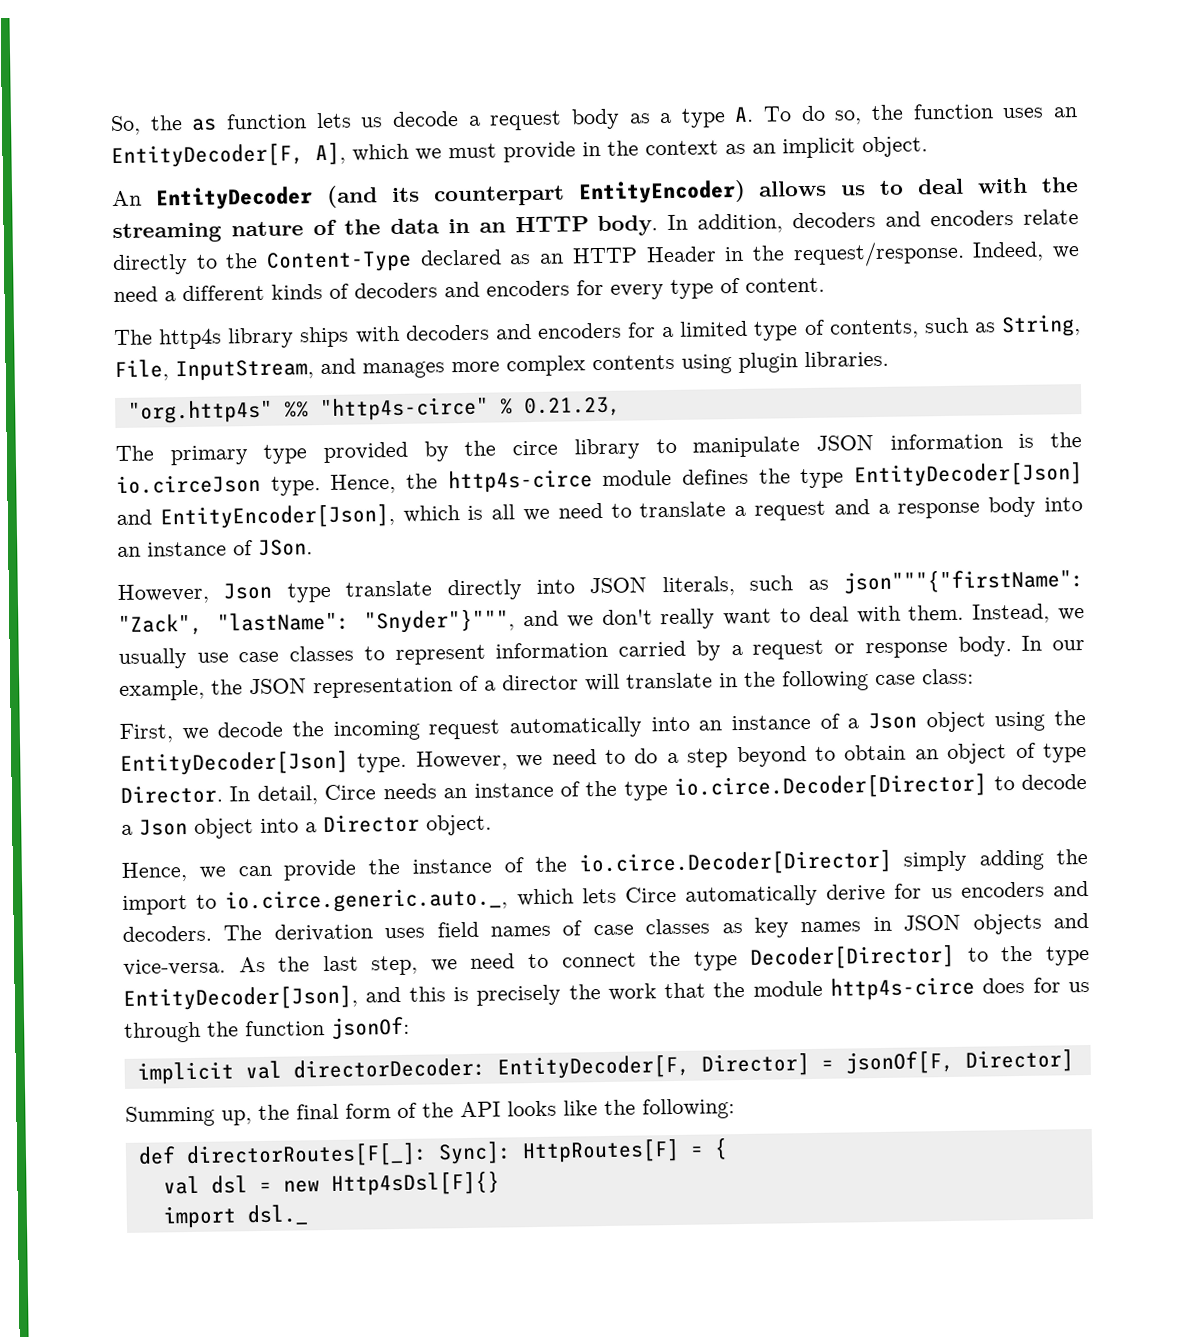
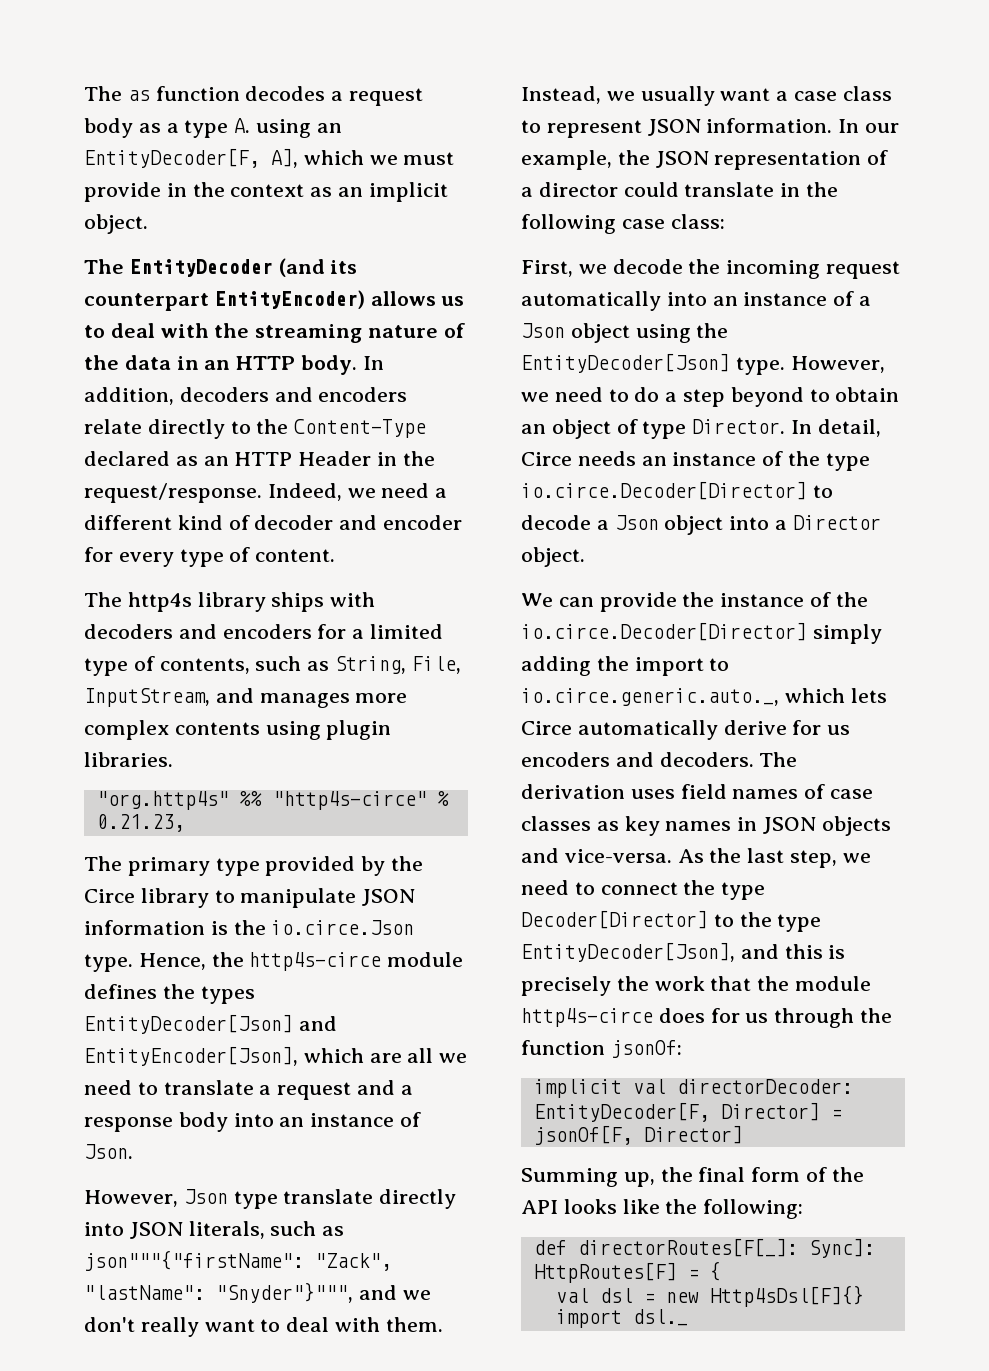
- So, the as function lets us decode a request body as a type A. To do so, the function uses an EntityDecoder[F, A], which we must provide in the context as an implicit object.
+ The as function decodes a request body as a type A. using an EntityDecoder[F, A], which we must provide in the context as an implicit object.
- An EntityDecoder (and its counterpart EntityEncoder) allows us to deal with the streaming nature of the data in an HTTP body.
+ The EntityDecoder (and its counterpart EntityEncoder) allows us to deal with the streaming nature of the data in an HTTP body.
- Indeed, we need a different kinds of decoders and encoders for every type of content.
+ Indeed, we need a different kind of decoder and encoder for every type of content.
- The primary type provided by the circe library to manipulate JSON information is the io.circeJson type.
+ The primary type provided by the Circe library to manipulate JSON information is the io.circe.Json type.
- Hence, the http4s-circe module defines the type EntityDecoder[Json] and EntityEncoder[Json], which is all we need to translate a request and a response body into an instance of JSon.
+ Hence, the http4s-circe module defines the types EntityDecoder[Json] and EntityEncoder[Json], which are all we need to translate a request and a response body into an instance of Json.
- Instead, we usually use case classes to represent information carried by a request or response body.
+ Instead, we usually want a case class to represent JSON information.
- In our example, the JSON representation of a director will translate in the following case class:
+ In our example, the JSON representation of a director could translate in the following case class:
- Hence, we can provide the instance of the io.circe.Decoder[Director] simply adding the import to io.circe.generic.auto._, which lets Circe automatically derive for us encoders and decoders.
+ We can provide the instance of the io.circe.Decoder[Director] simply adding the import to io.circe.generic.auto._, which lets Circe automatically derive for us encoders and decoders.

